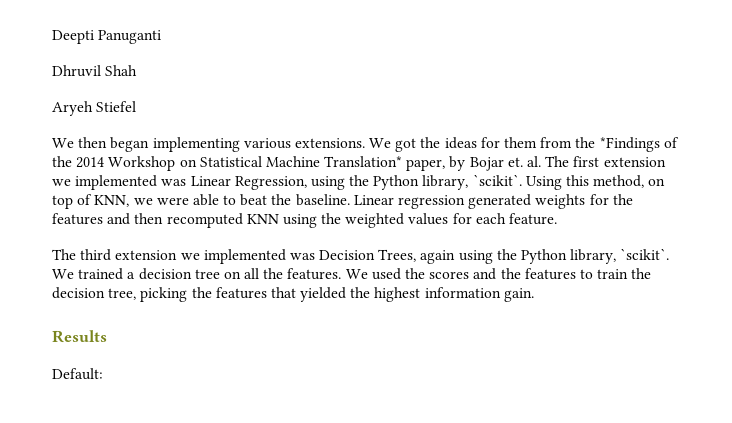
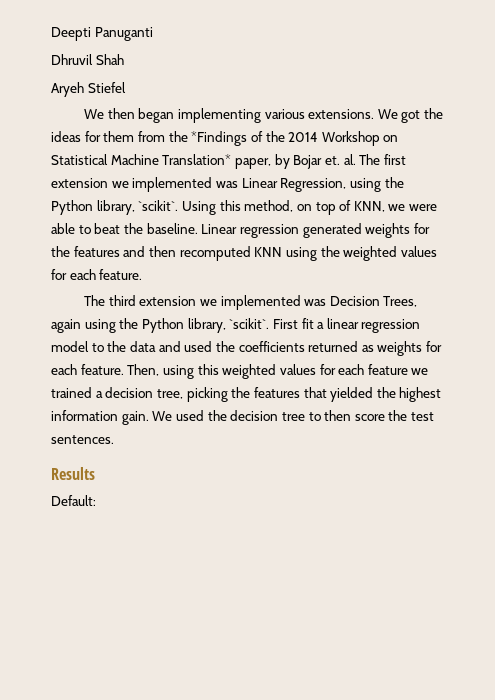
- We trained a decision tree on all the features. We used the scores and the features to train the decision tree, picking the features that yielded the highest information gain.
+ First fit a linear regression model to the data and used the coefficients returned as weights for each feature. Then, using this weighted values for each feature we trained a decision tree, picking the features that yielded the highest information gain. We used the decision tree to then score the test sentences.

